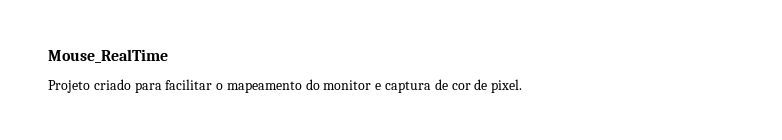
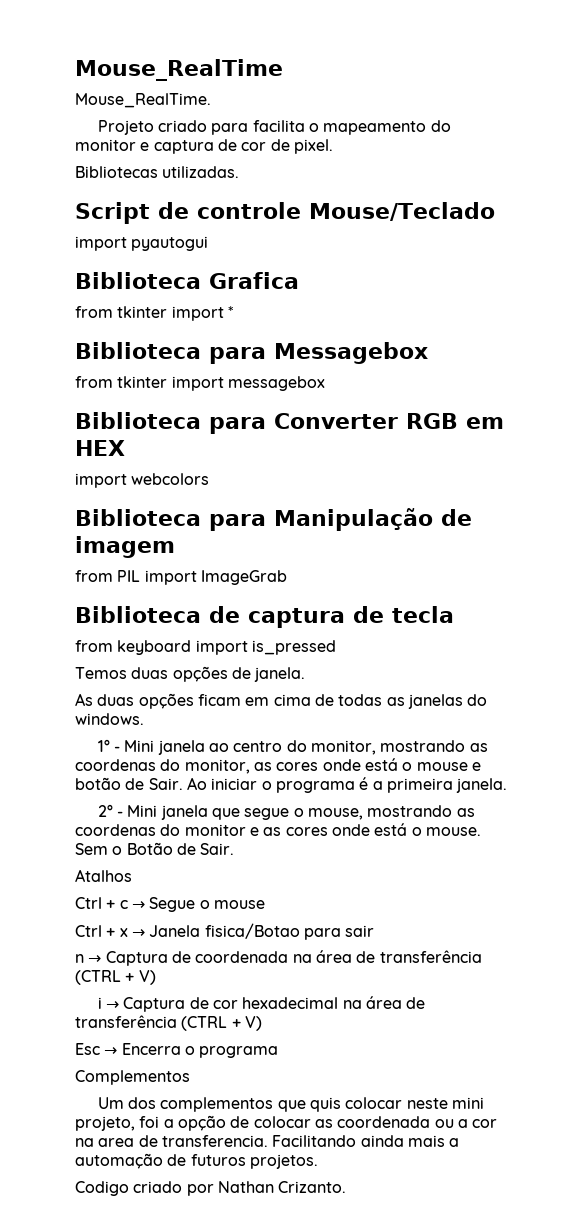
+ Mouse_RealTime.
- Projeto criado para facilitar o mapeamento do monitor e captura de cor de pixel.
+ Projeto criado para facilita o mapeamento do monitor e captura de cor de pixel.
+ Bibliotecas utilizadas.
+ Script de controle Mouse/Teclado
+ import pyautogui
+ Biblioteca Grafica
+ from tkinter import *
+ Biblioteca para Messagebox
+ from tkinter import messagebox
+ Biblioteca para Converter RGB em HEX
+ import webcolors
+ Biblioteca para Manipulação de imagem
+ from PIL import ImageGrab
+ Biblioteca de captura de tecla
+ from keyboard import is_pressed
+ Temos duas opções de janela.
+ As duas opções ficam em cima de todas as janelas do windows.
+ 1° - Mini janela ao centro do monitor, mostrando as coordenas do monitor, as cores onde está o mouse e botão de Sair. Ao iniciar o programa é a primeira janela.
+ 2° - Mini janela que segue o mouse, mostrando as coordenas do monitor e as cores onde está o mouse. Sem o Botão de Sair.
+ Atalhos
+ Ctrl + c → Segue o mouse
+ Ctrl + x → Janela fisica/Botao para sair
+ n → Captura de coordenada na área de transferência (CTRL + V)
+ i → Captura de cor hexadecimal na área de transferência (CTRL + V)
+ Esc → Encerra o programa
+ Complementos
+ Um dos complementos que quis colocar neste mini projeto, foi a opção de colocar as coordenada ou a cor na area de transferencia. Facilitando ainda mais a automação de futuros projetos.
+ Codigo criado por Nathan Crizanto.

